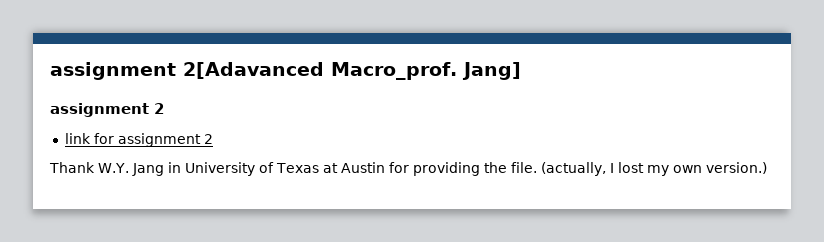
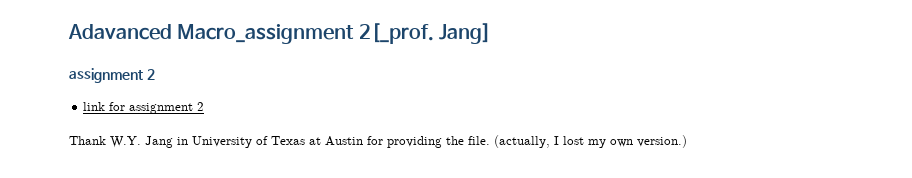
- assignment 2[Adavanced Macro_prof.
+ Adavanced Macro_assignment 2[_prof.

